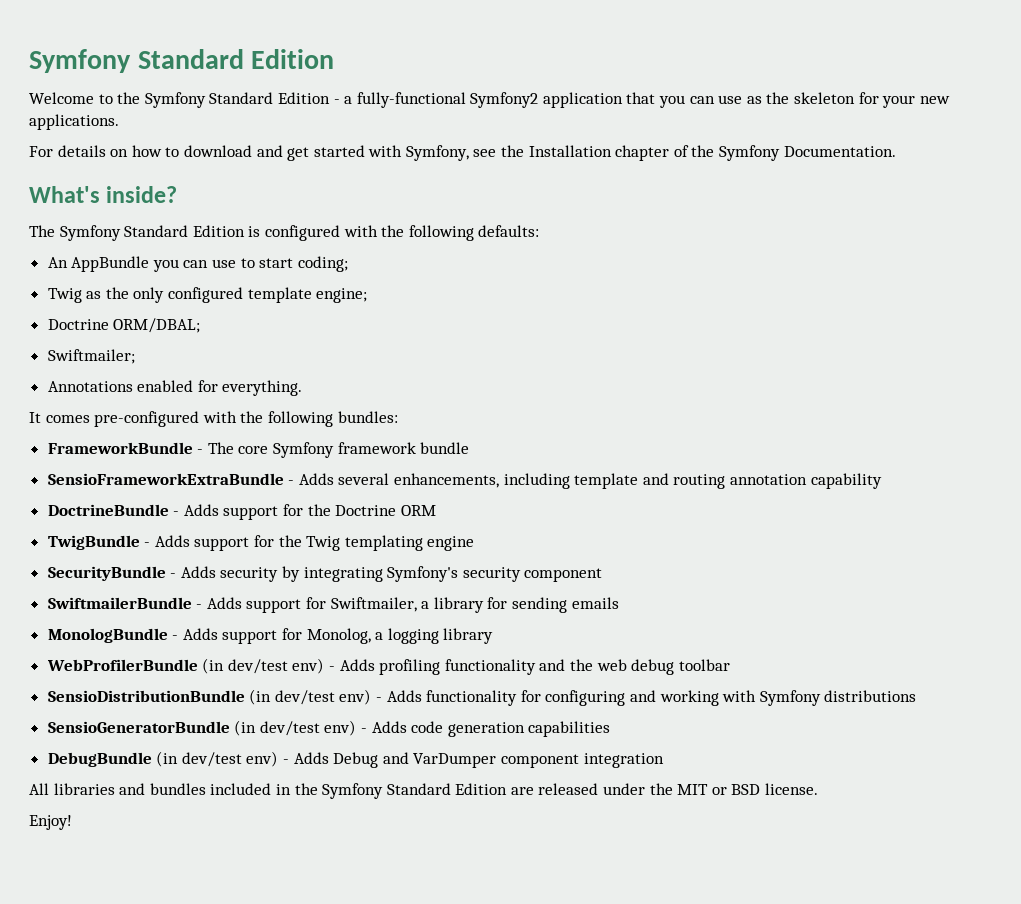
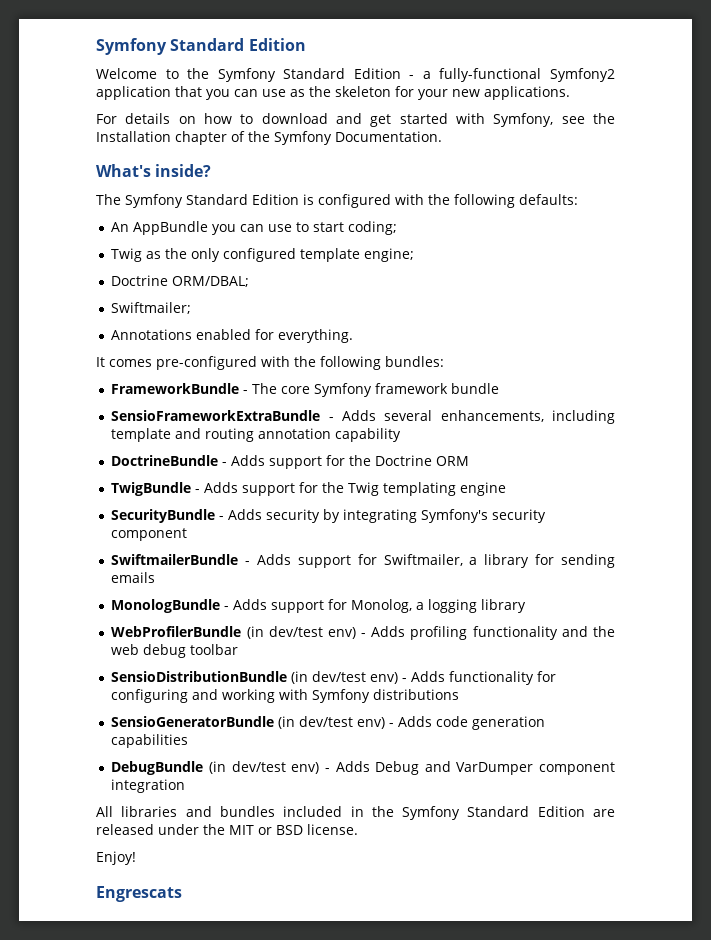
+ Engrescats

